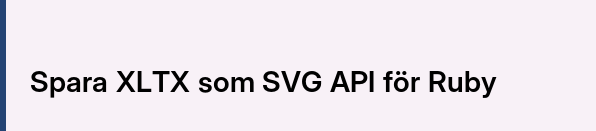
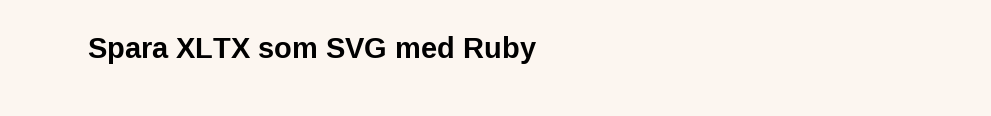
- Spara XLTX som SVG API för Ruby
+ Spara XLTX som SVG med Ruby

